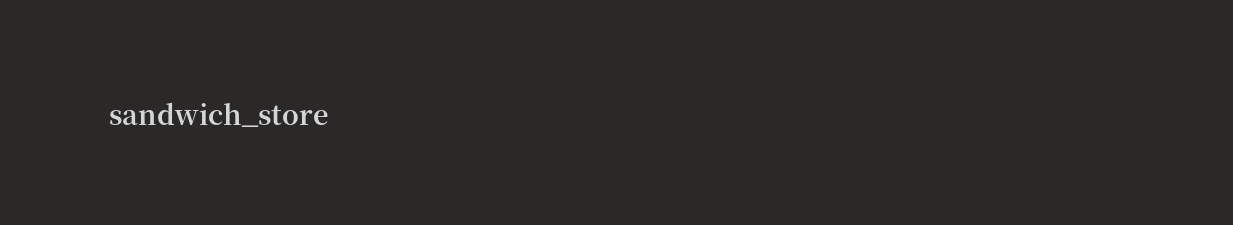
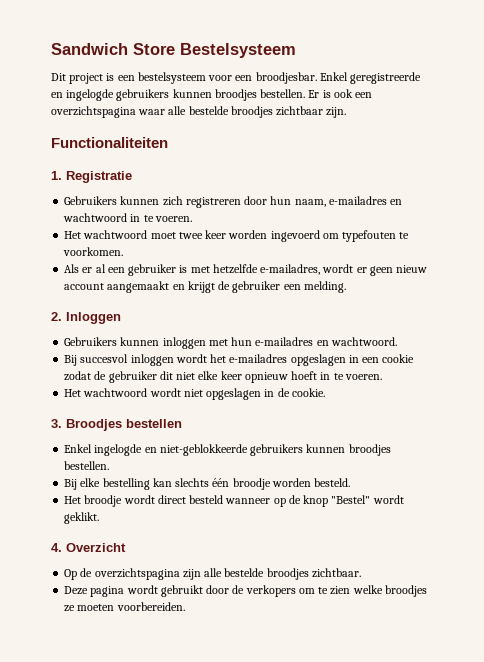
- sandwich_store
+ Sandwich Store Bestelsysteem
+ Dit project is een bestelsysteem voor een broodjesbar. Enkel geregistreerde en ingelogde gebruikers kunnen broodjes bestellen. Er is ook een overzichtspagina waar alle bestelde broodjes zichtbaar zijn.
+ Functionaliteiten
+ 1. Registratie
+ Gebruikers kunnen zich registreren door hun naam, e-mailadres en wachtwoord in te voeren.
+ Het wachtwoord moet twee keer worden ingevoerd om typefouten te voorkomen.
+ Als er al een gebruiker is met hetzelfde e-mailadres, wordt er geen nieuw account aangemaakt en krijgt de gebruiker een melding.
+ 2. Inloggen
+ Gebruikers kunnen inloggen met hun e-mailadres en wachtwoord.
+ Bij succesvol inloggen wordt het e-mailadres opgeslagen in een cookie zodat de gebruiker dit niet elke keer opnieuw hoeft in te voeren.
+ Het wachtwoord wordt niet opgeslagen in de cookie.
+ 3. Broodjes bestellen
+ Enkel ingelogde en niet-geblokkeerde gebruikers kunnen broodjes bestellen.
+ Bij elke bestelling kan slechts één broodje worden besteld.
+ Het broodje wordt direct besteld wanneer op de knop "Bestel" wordt geklikt.
+ 4. Overzicht
+ Op de overzichtspagina zijn alle bestelde broodjes zichtbaar.
+ Deze pagina wordt gebruikt door de verkopers om te zien welke broodjes ze moeten voorbereiden.

